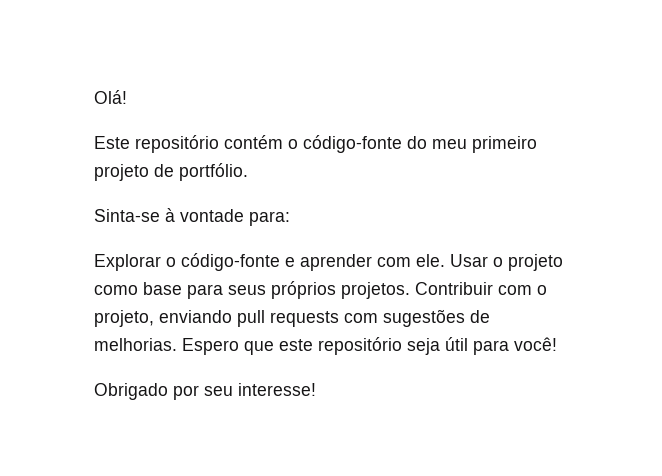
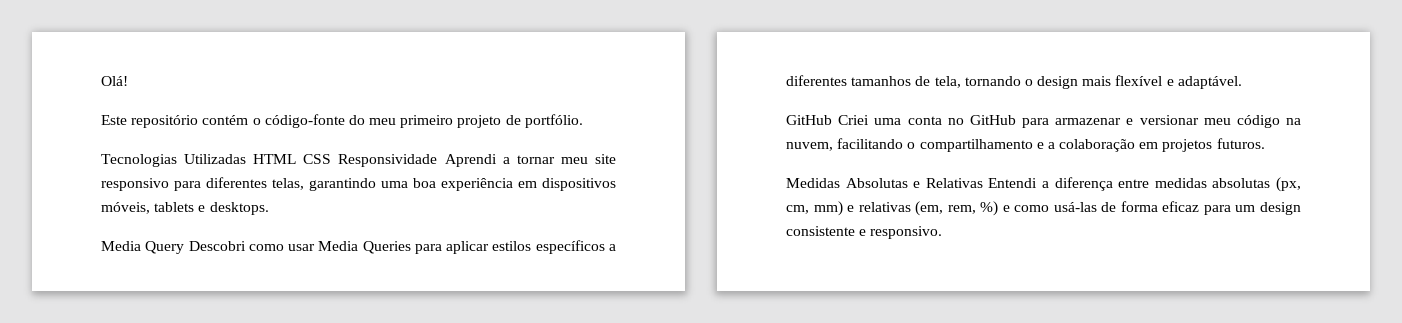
- Sinta-se à vontade para:
- Explorar o código-fonte e aprender com ele. Usar o projeto como base para seus próprios projetos. Contribuir com o projeto, enviando pull requests com sugestões de melhorias. Espero que este repositório seja útil para você!
- Obrigado por seu interesse!
+ Tecnologias Utilizadas HTML CSS Responsividade Aprendi a tornar meu site responsivo para diferentes telas, garantindo uma boa experiência em dispositivos móveis, tablets e desktops.
+ Media Query Descobri como usar Media Queries para aplicar estilos específicos a diferentes tamanhos de tela, tornando o design mais flexível e adaptável.
+ GitHub Criei uma conta no GitHub para armazenar e versionar meu código na nuvem, facilitando o compartilhamento e a colaboração em projetos futuros.
+ Medidas Absolutas e Relativas Entendi a diferença entre medidas absolutas (px, cm, mm) e relativas (em, rem, %) e como usá-las de forma eficaz para um design consistente e responsivo.

